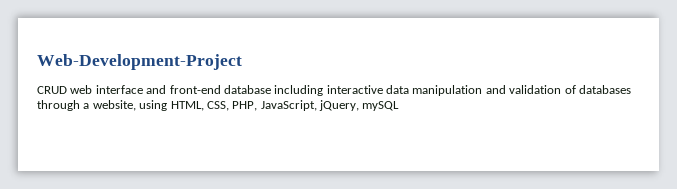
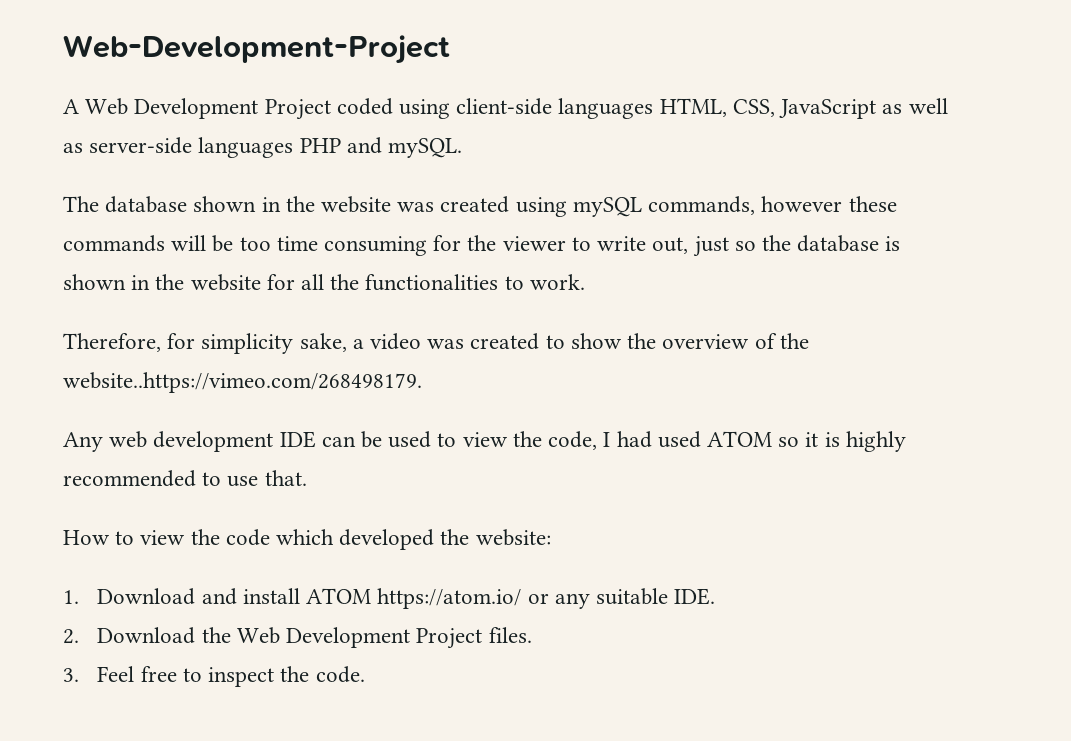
- CRUD web interface and front-end database including interactive data manipulation and validation of databases through a website, using HTML, CSS, PHP, JavaScript, jQuery, mySQL
+ A Web Development Project coded using client-side languages HTML, CSS, JavaScript as well as server-side languages PHP and mySQL.
+ The database shown in the website was created using mySQL commands, however these commands will be too time consuming for the viewer to write out, just so the database is shown in the website for all the functionalities to work.
+ Therefore, for simplicity sake, a video was created to show the overview of the website..https://vimeo.com/268498179.
+ Any web development IDE can be used to view the code, I had used ATOM so it is highly recommended to use that.
+ How to view the code which developed the website:
+ 1. Download and install ATOM https://atom.io/ or any suitable IDE.
+ 2. Download the Web Development Project files.
+ 3. Feel free to inspect the code.

